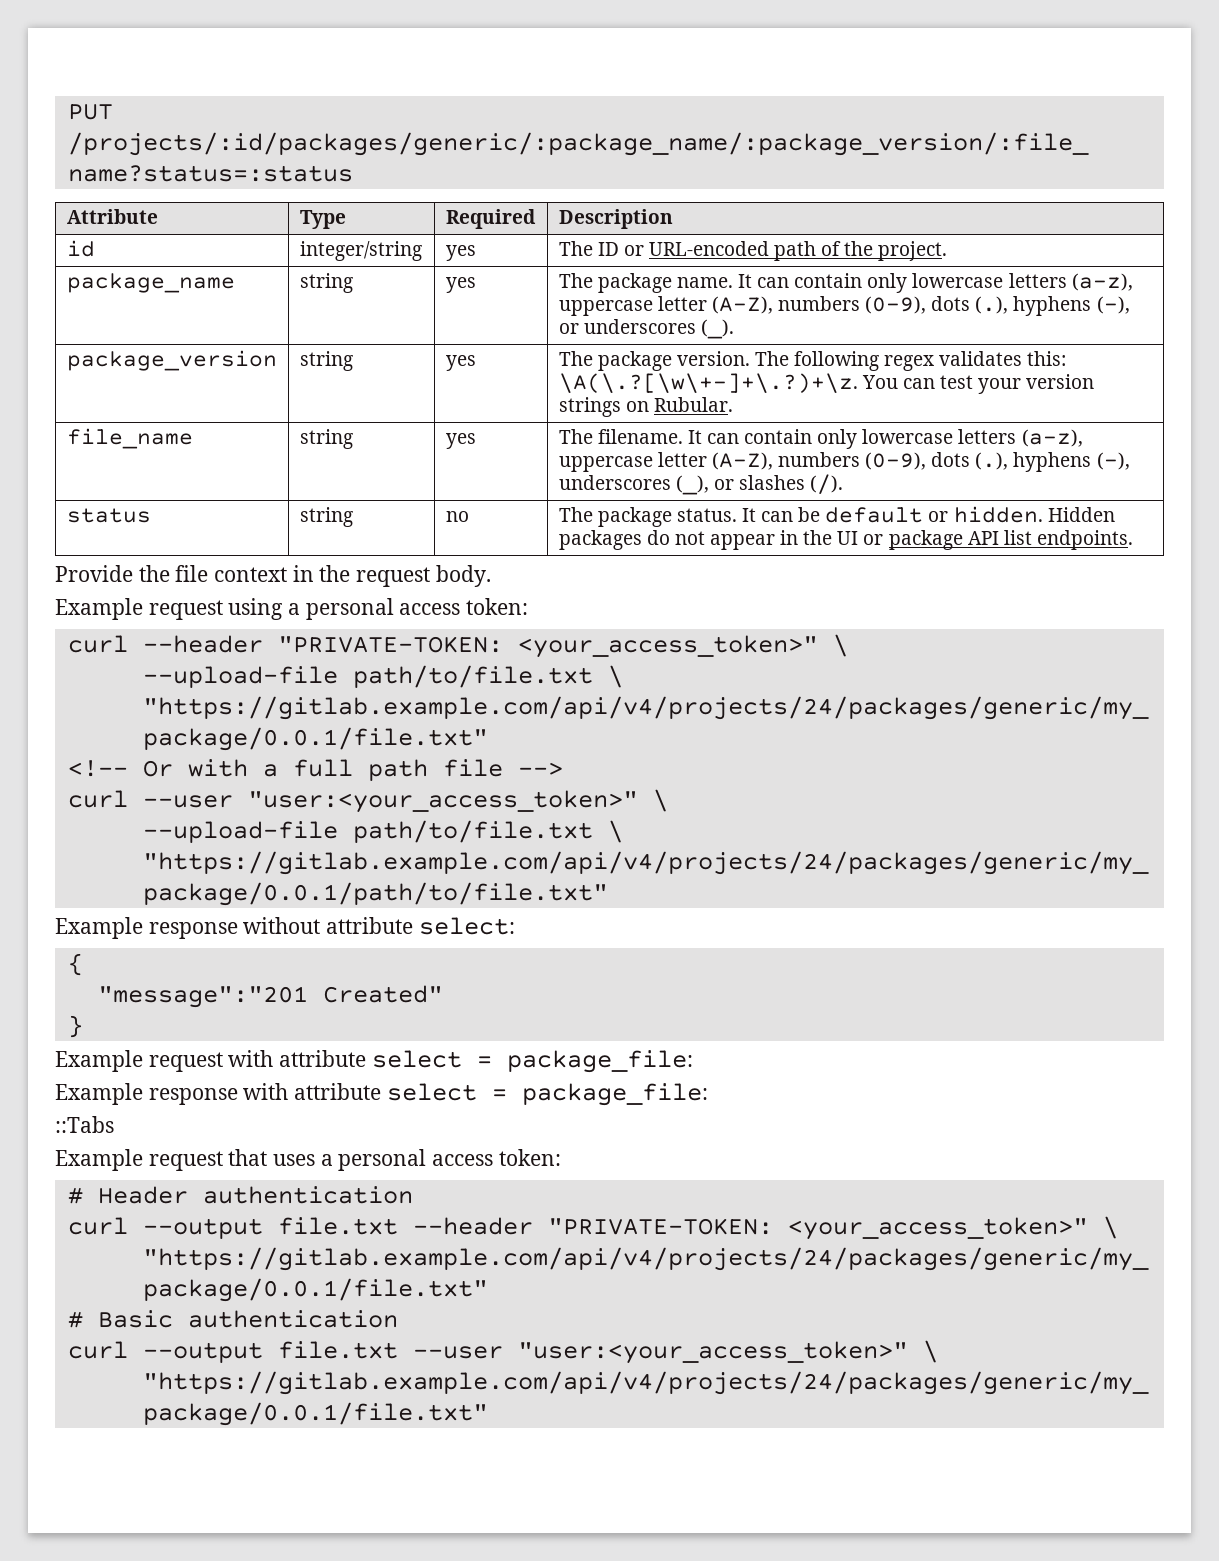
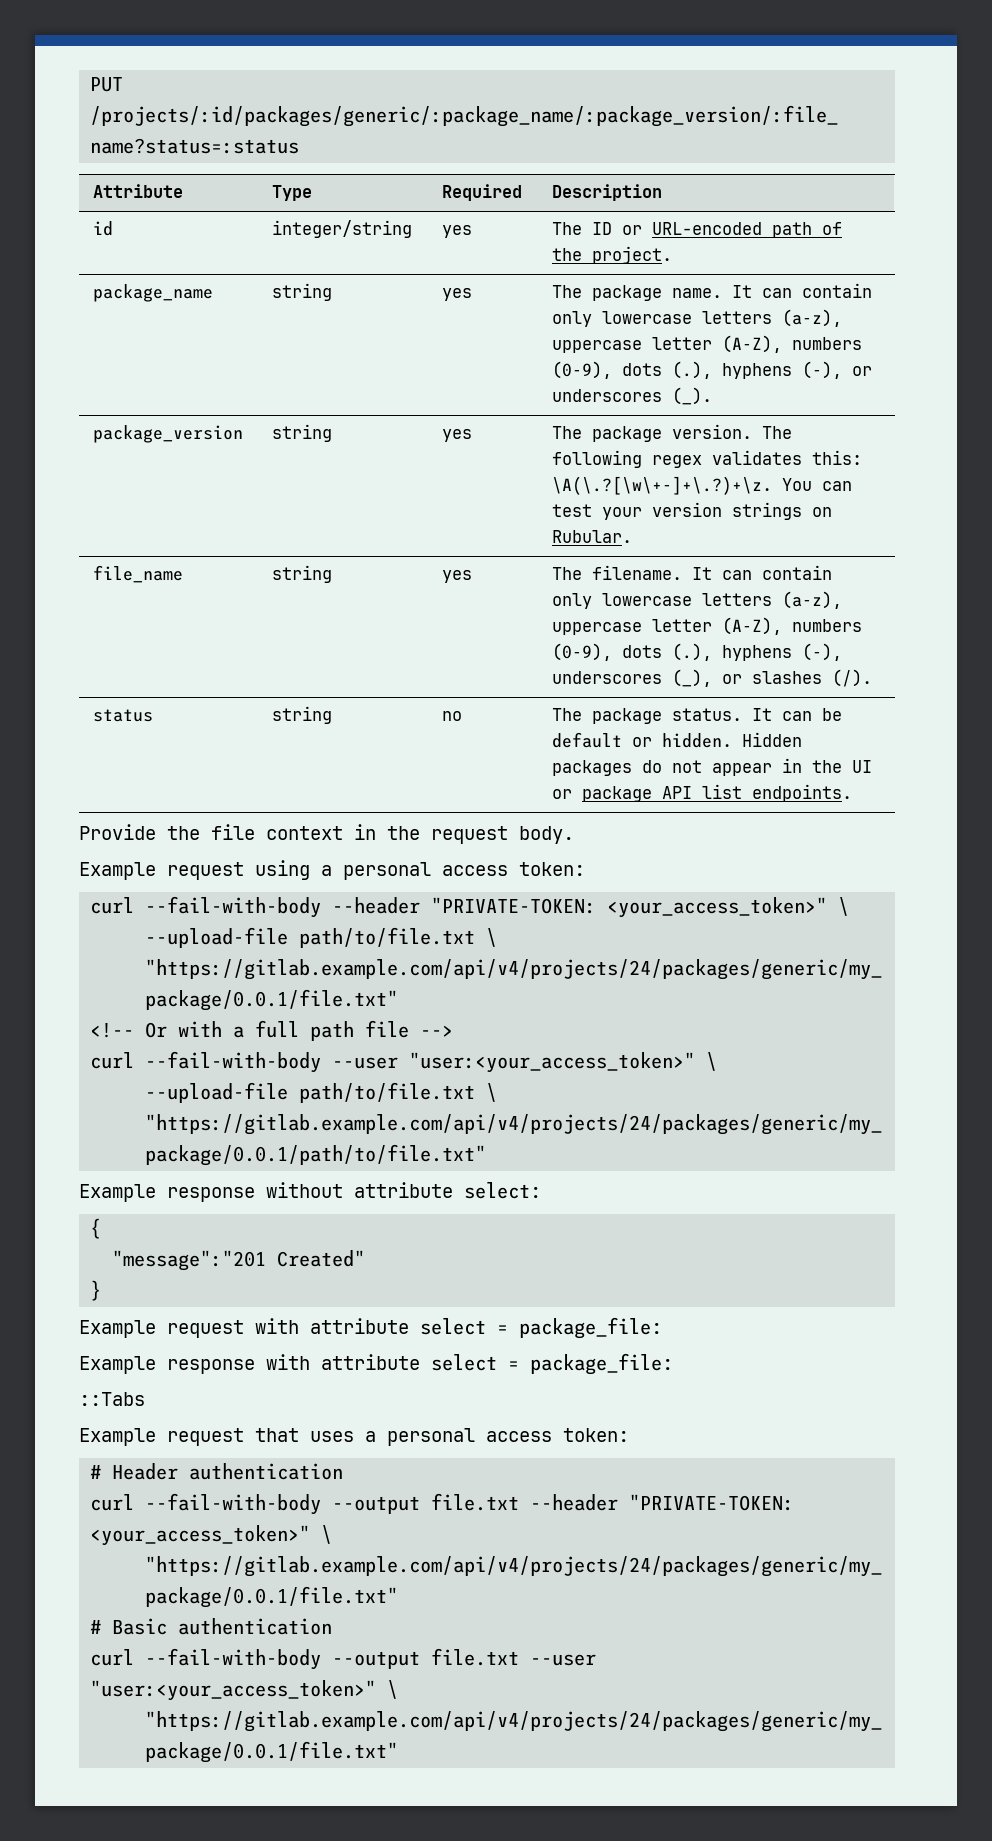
- curl --header "PRIVATE-TOKEN: <your_access_token>" \
+ curl --fail-with-body --header "PRIVATE-TOKEN: <your_access_token>" \
- curl --user "user:<your_access_token>" \
+ curl --fail-with-body --user "user:<your_access_token>" \
- curl --output file.txt --header "PRIVATE-TOKEN: <your_access_token>" \
+ curl --fail-with-body --output file.txt --header "PRIVATE-TOKEN: <your_access_token>" \
- curl --output file.txt --user "user:<your_access_token>" \
+ curl --fail-with-body --output file.txt --user "user:<your_access_token>" \

